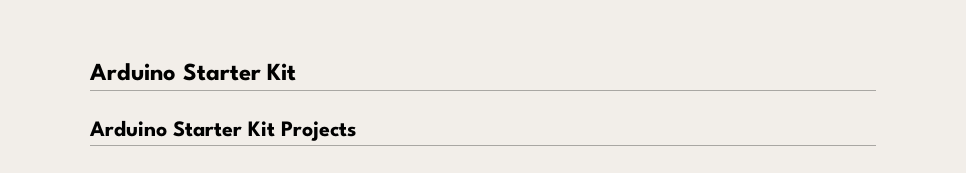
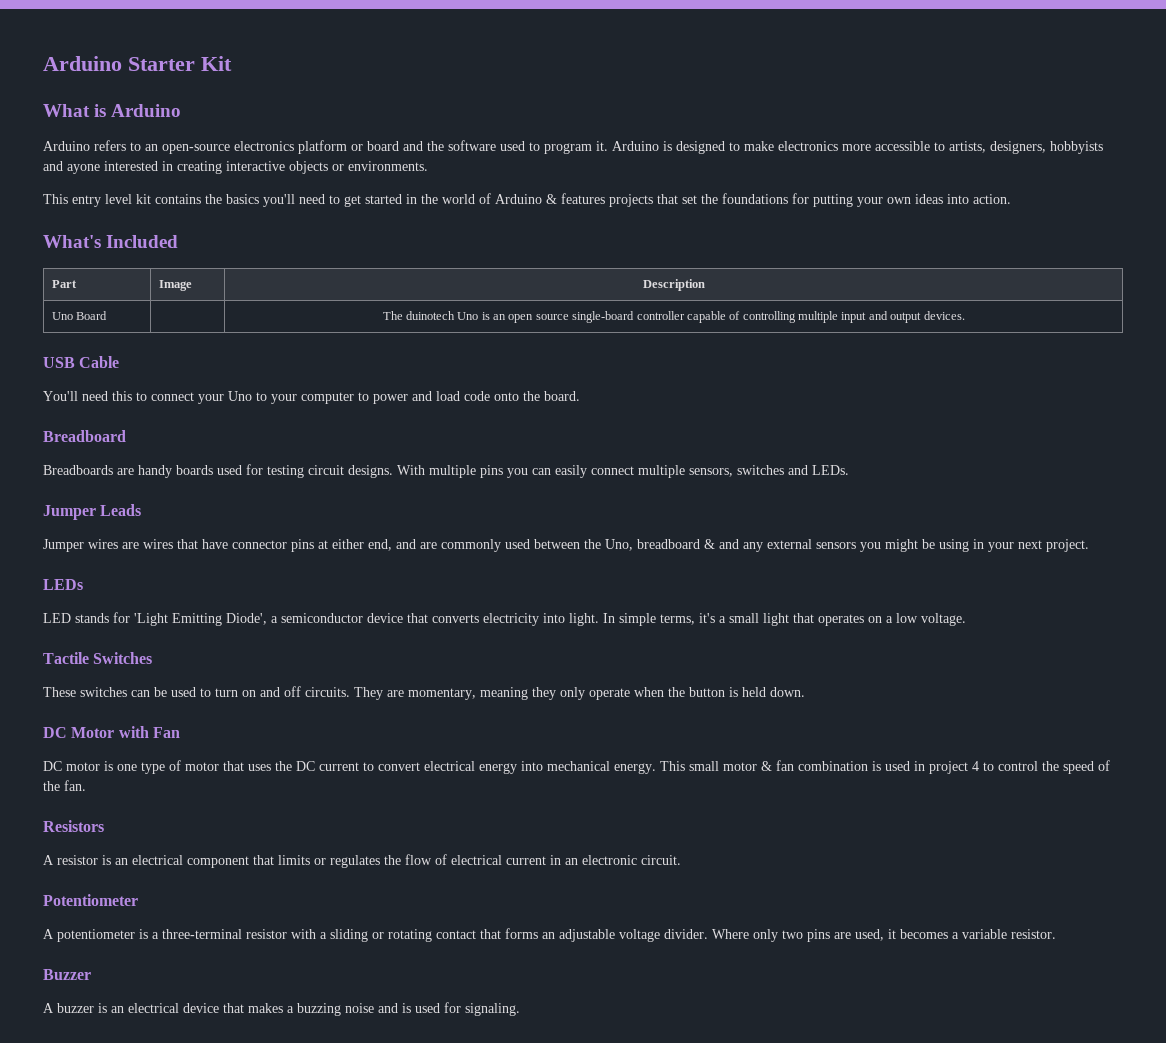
- Arduino Starter Kit Projects
+ What is Arduino
+ Arduino refers to an open-source electronics platform or board and the software used to program it. Arduino is designed to make electronics more accessible to artists, designers, hobbyists and ayone interested in creating interactive objects or environments.
+ This entry level kit contains the basics you'll need to get started in the world of Arduino & features projects that set the foundations for putting your own ideas into action.
+ What's Included
+ Part | Image | Description
+ Uno Board | | The duinotech Uno is an open source single-board controller capable of controlling multiple input and output devices.
+ USB Cable
+ You'll need this to connect your Uno to your computer to power and load code onto the board.
+ Breadboard
+ Breadboards are handy boards used for testing circuit designs. With multiple pins you can easily connect multiple sensors, switches and LEDs.
+ Jumper Leads
+ Jumper wires are wires that have connector pins at either end, and are commonly used between the Uno, breadboard & and any external sensors you might be using in your next project.
+ LEDs
+ LED stands for 'Light Emitting Diode', a semiconductor device that converts electricity into light. In simple terms, it's a small light that operates on a low voltage.
+ Tactile Switches
+ These switches can be used to turn on and off circuits. They are momentary, meaning they only operate when the button is held down.
+ DC Motor with Fan
+ DC motor is one type of motor that uses the DC current to convert electrical energy into mechanical energy. This small motor & fan combination is used in project 4 to control the speed of the fan.
+ Resistors
+ A resistor is an electrical component that limits or regulates the flow of electrical current in an electronic circuit.
+ Potentiometer
+ A potentiometer is a three-terminal resistor with a sliding or rotating contact that forms an adjustable voltage divider. Where only two pins are used, it becomes a variable resistor.
+ Buzzer
+ A buzzer is an electrical device that makes a buzzing noise and is used for signaling.

